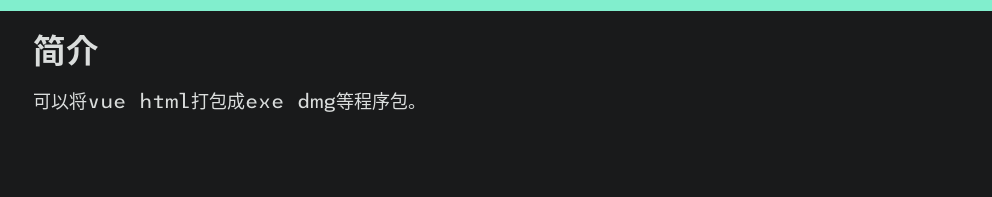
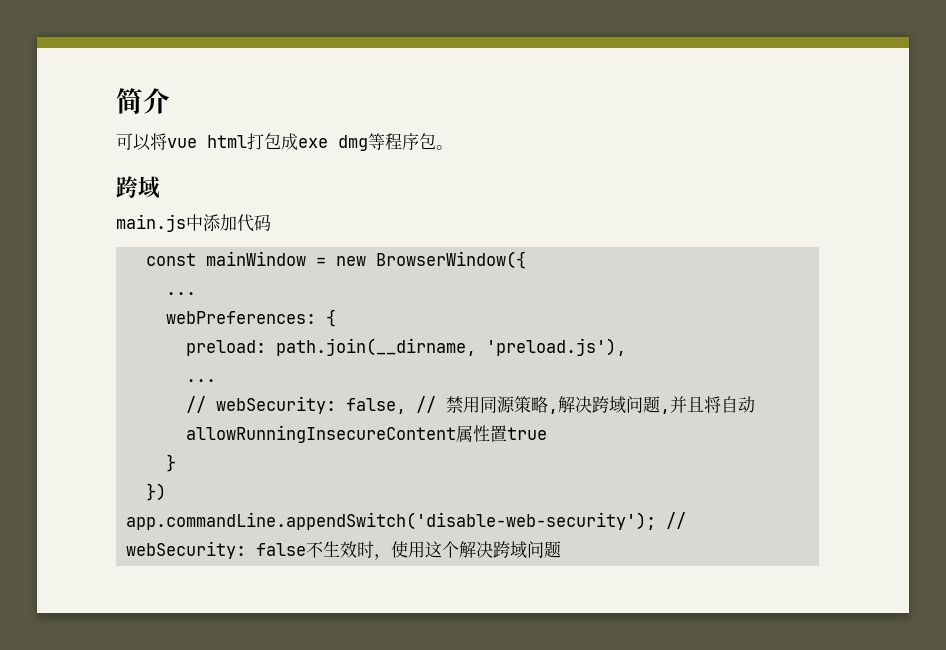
  可以将vue html打包成exe dmg等程序包。
+ 跨域
+ main.js中添加代码
+ const mainWindow = new BrowserWindow({
+ ...
+ webPreferences: {
+ preload: path.join(__dirname, 'preload.js'),
+ ...
+ // webSecurity: false, // 禁用同源策略,解决跨域问题,并且将自动allowRunningInsecureContent属性置true
+ }
+ })
+ app.commandLine.appendSwitch('disable-web-security'); // webSecurity: false不生效时，使用这个解决跨域问题

